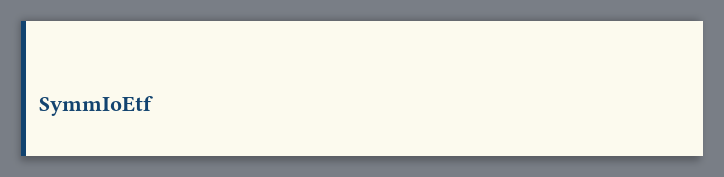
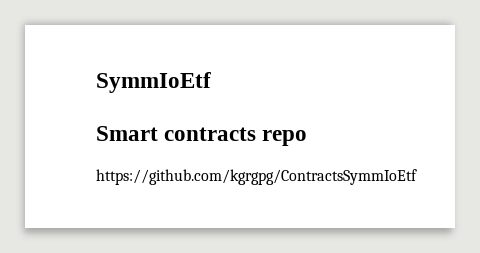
+ Smart contracts repo
+ https://github.com/kgrgpg/ContractsSymmIoEtf

